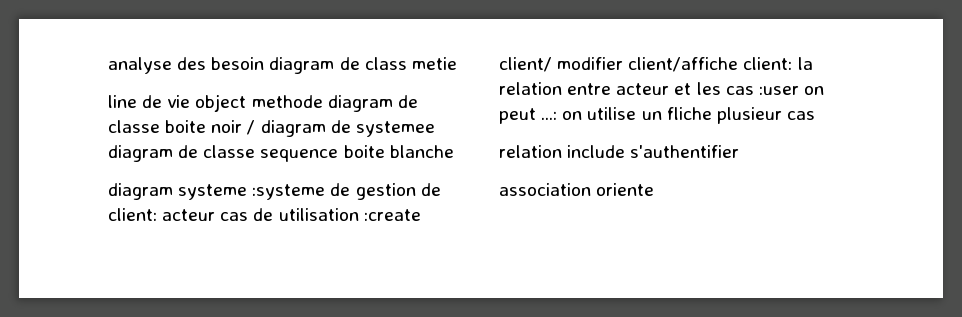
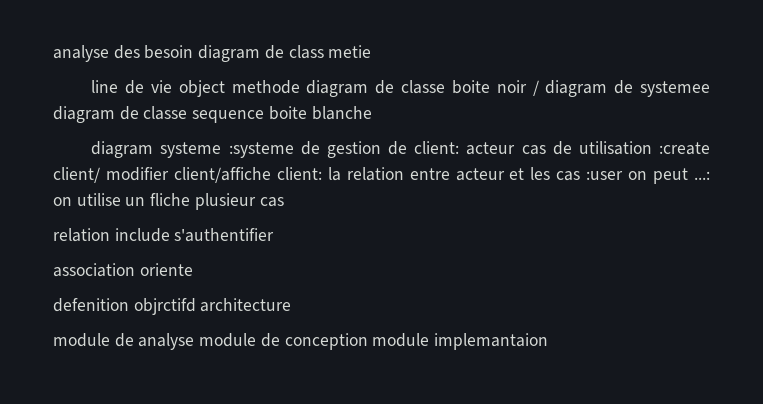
+ defenition objrctifd architecture
+ module de analyse module de conception module implemantaion

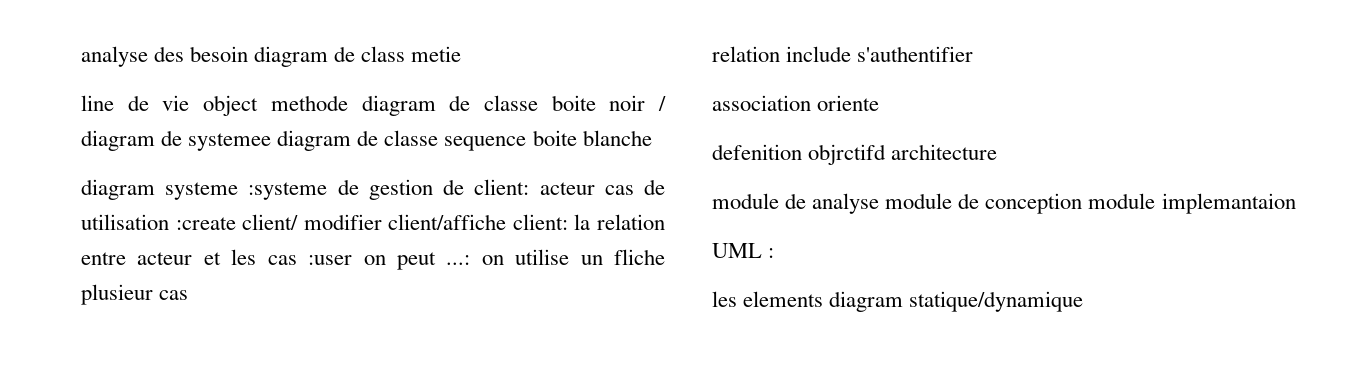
+ UML :
+ les elements diagram statique/dynamique

